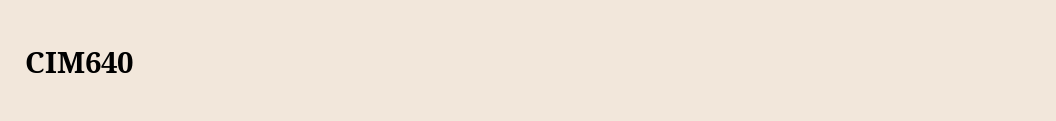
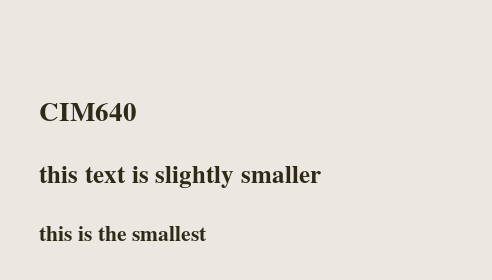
+ this text is slightly smaller
+ this is the smallest

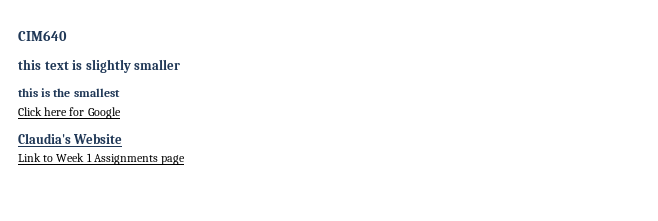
+ Click here for Google
+ Claudia's Website
+ Link to Week 1 Assignments page

